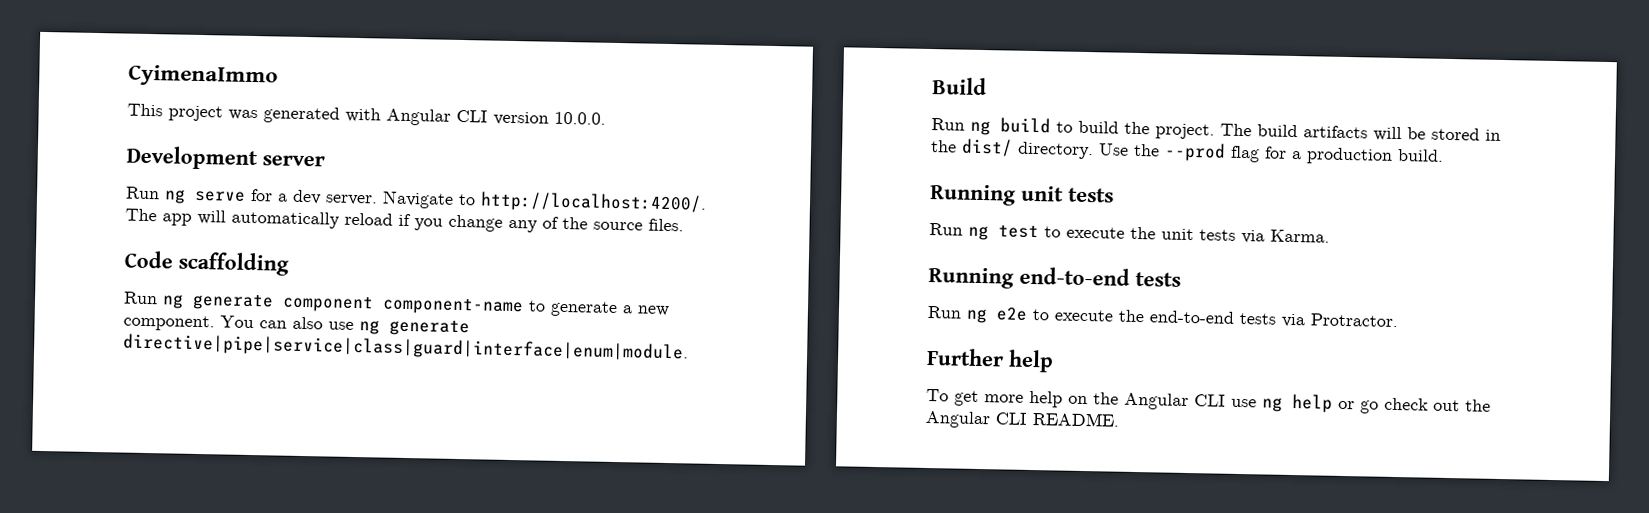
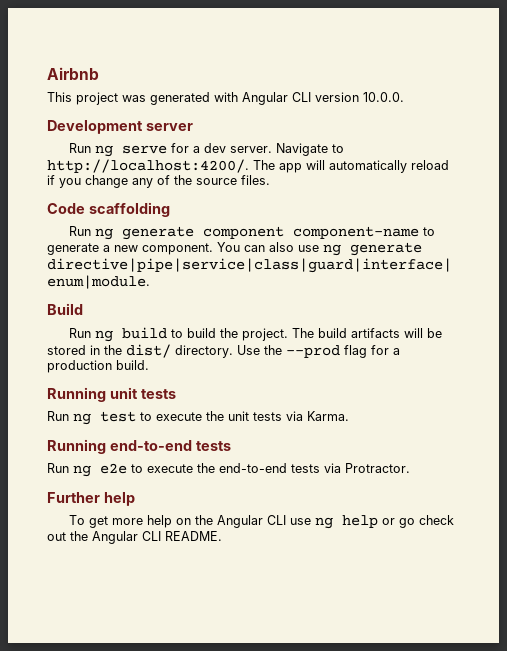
- CyimenaImmo
+ Airbnb

